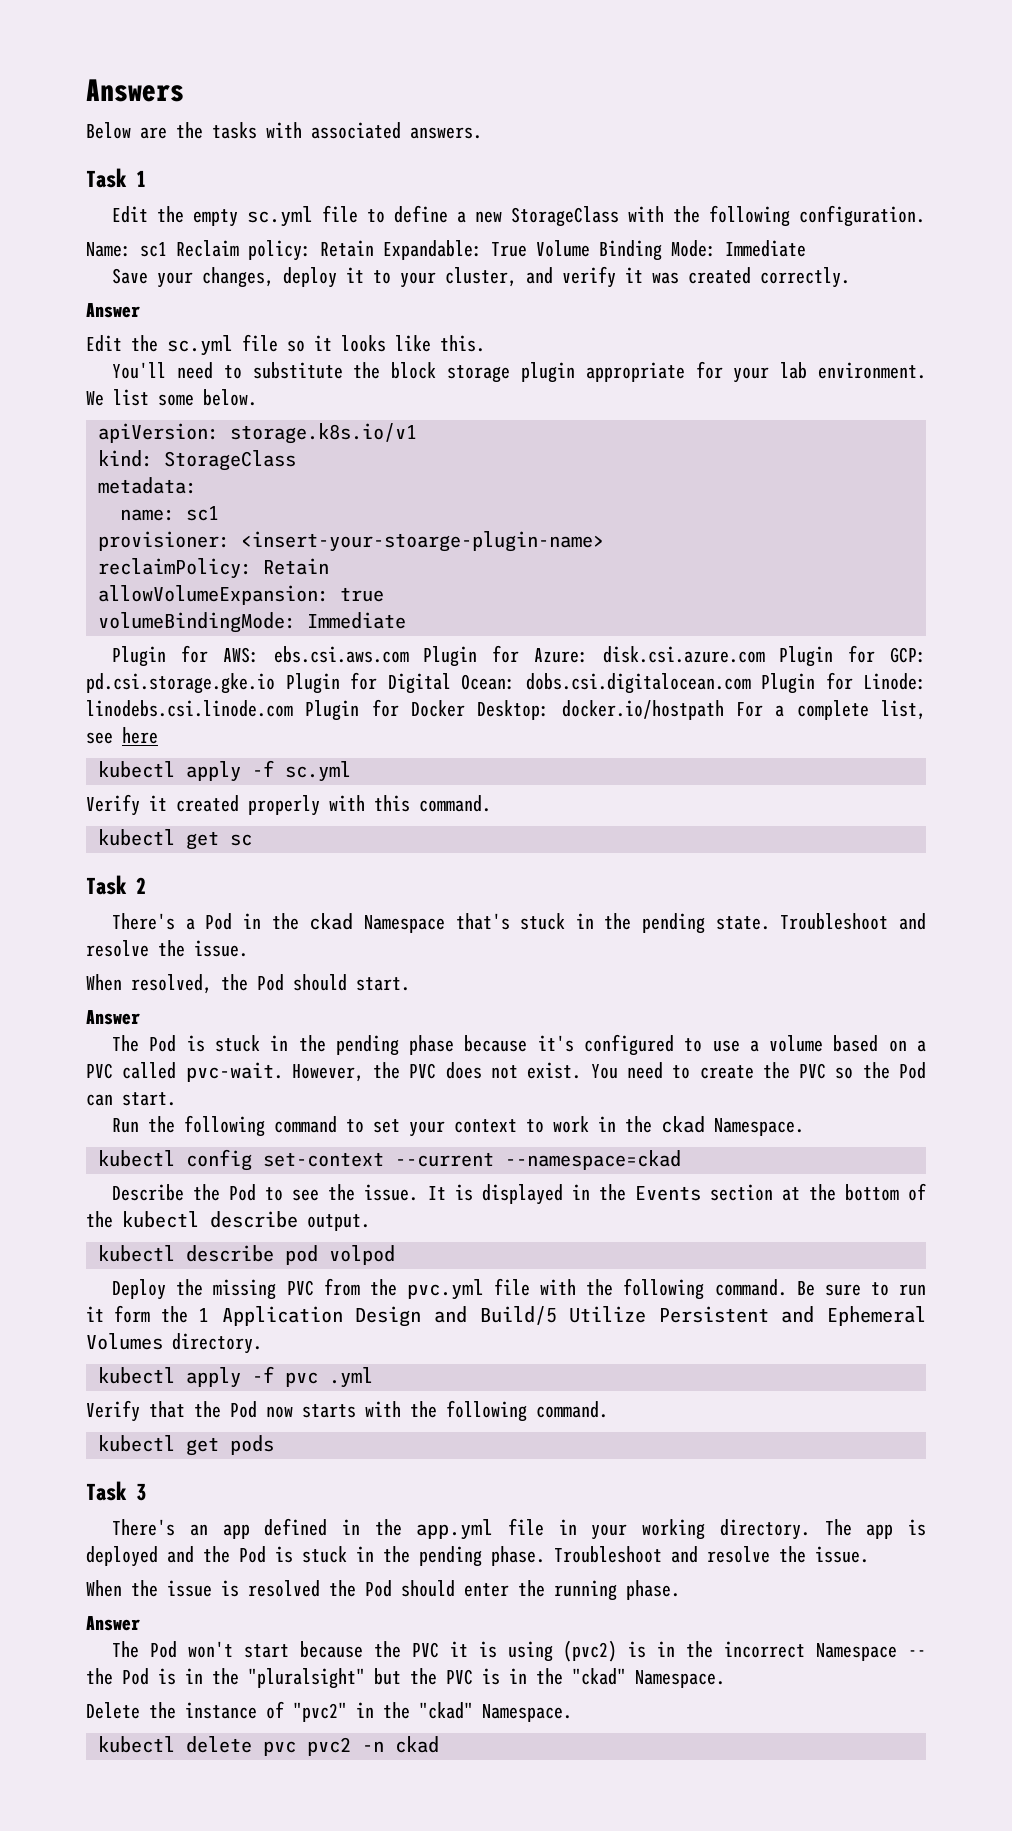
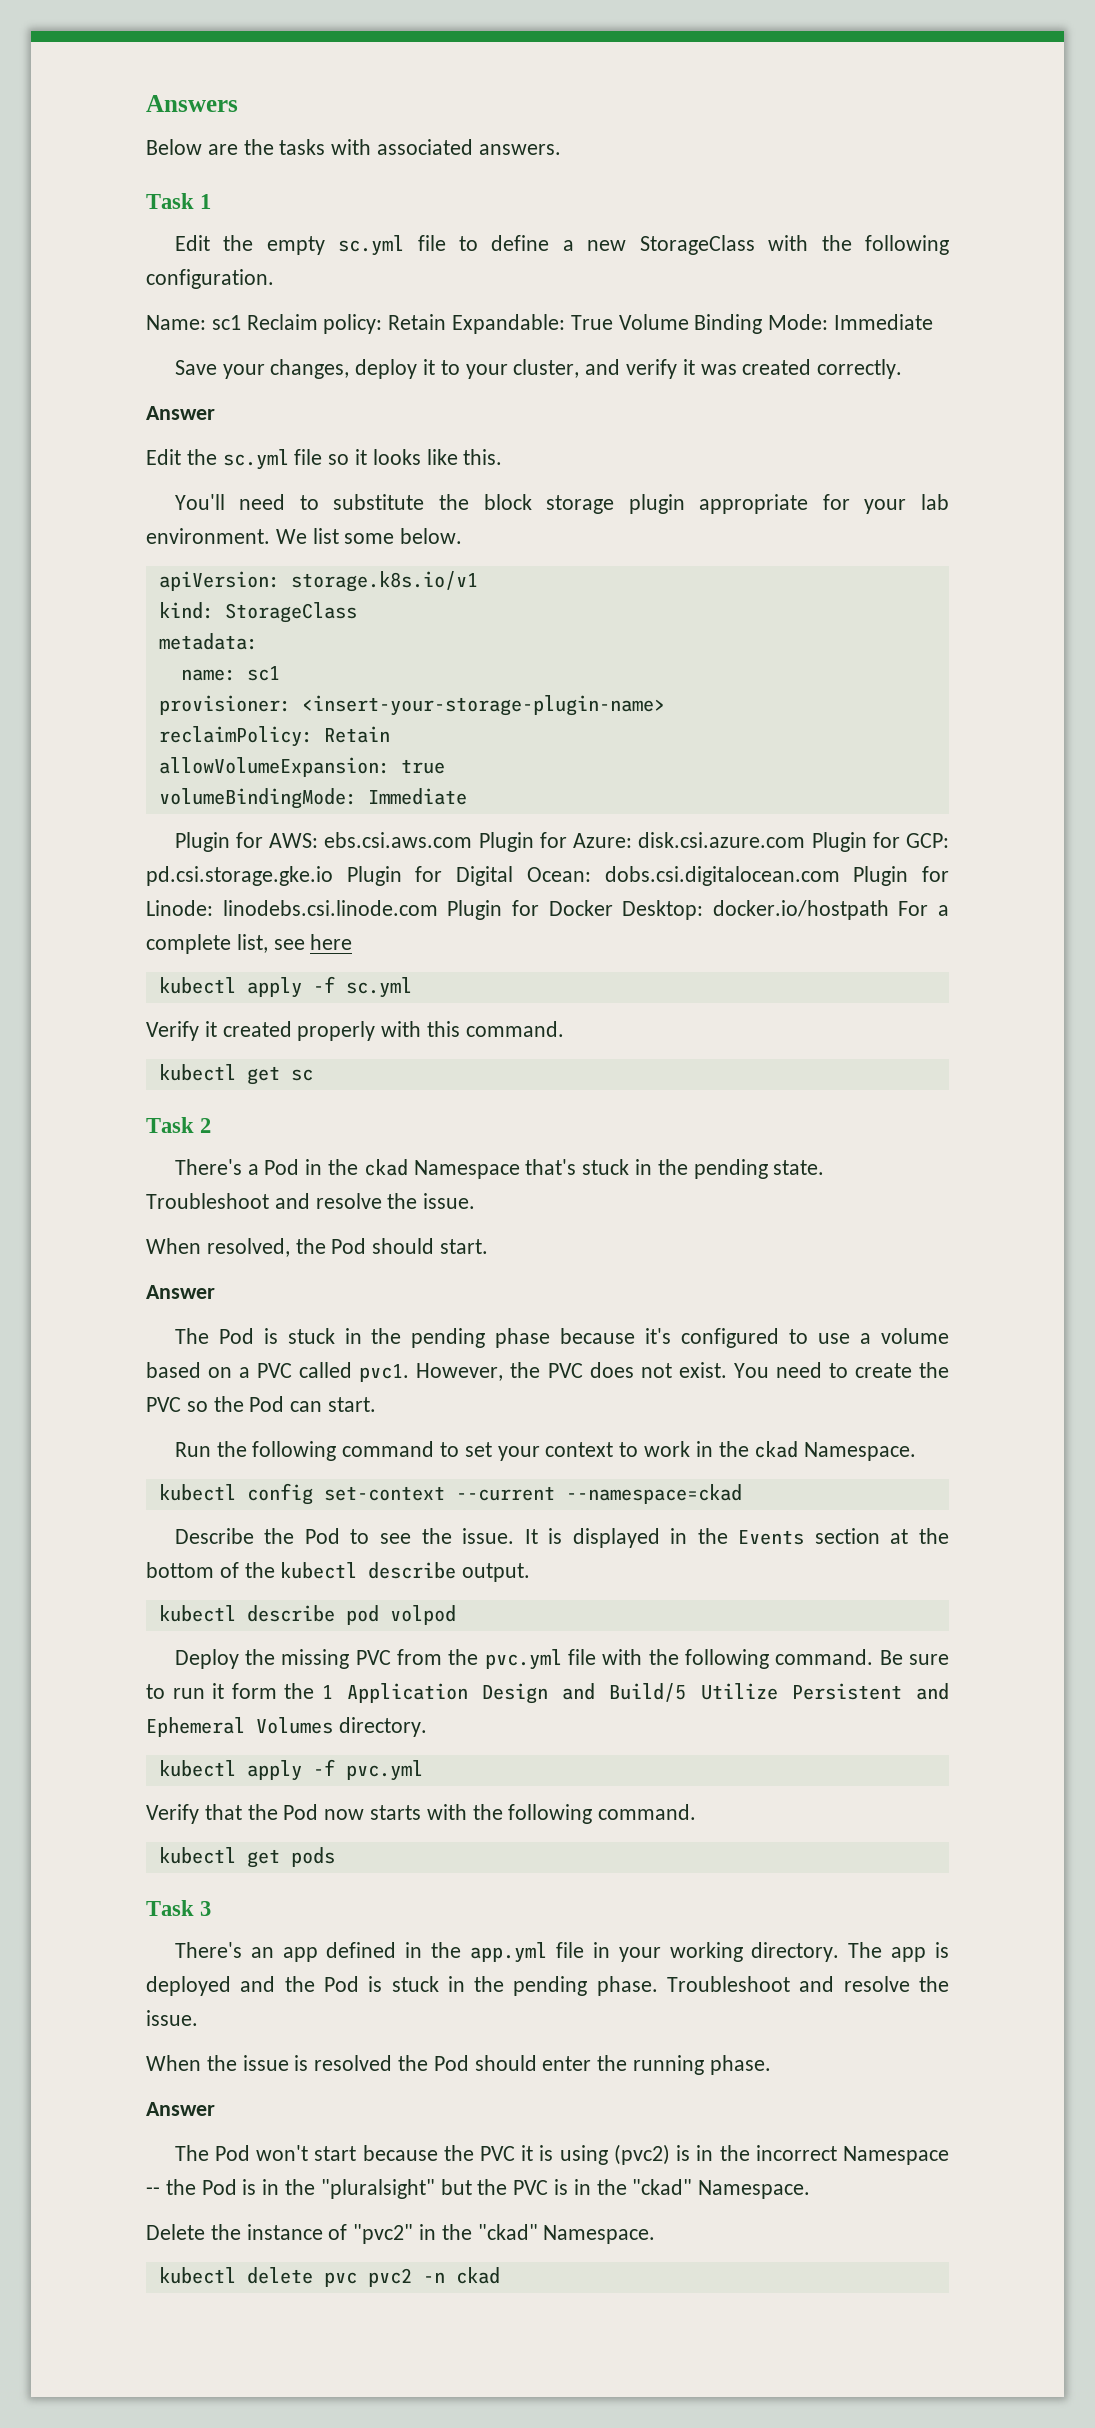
- provisioner: <insert-your-stoarge-plugin-name>
+ provisioner: <insert-your-storage-plugin-name>
- The Pod is stuck in the pending phase because it's configured to use a volume based on a PVC called pvc-wait.
+ The Pod is stuck in the pending phase because it's configured to use a volume based on a PVC called pvc1.
- kubectl apply -f pvc .yml
+ kubectl apply -f pvc.yml

